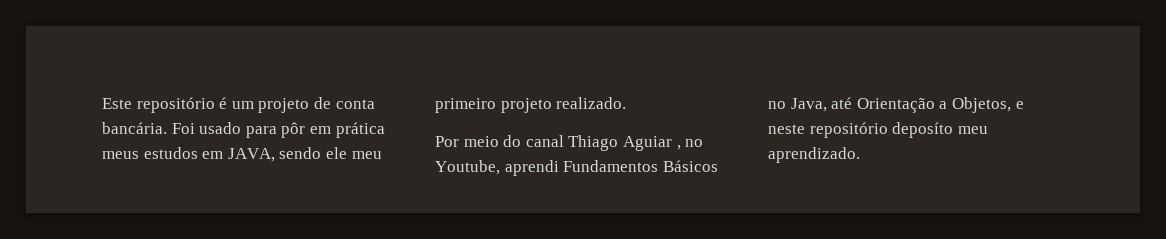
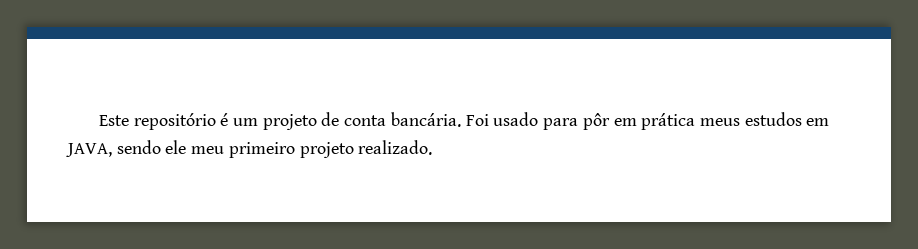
- Por meio do canal Thiago Aguiar , no Youtube, aprendi Fundamentos Básicos no Java, até Orientação a Objetos, e neste repositório deposíto meu aprendizado.

